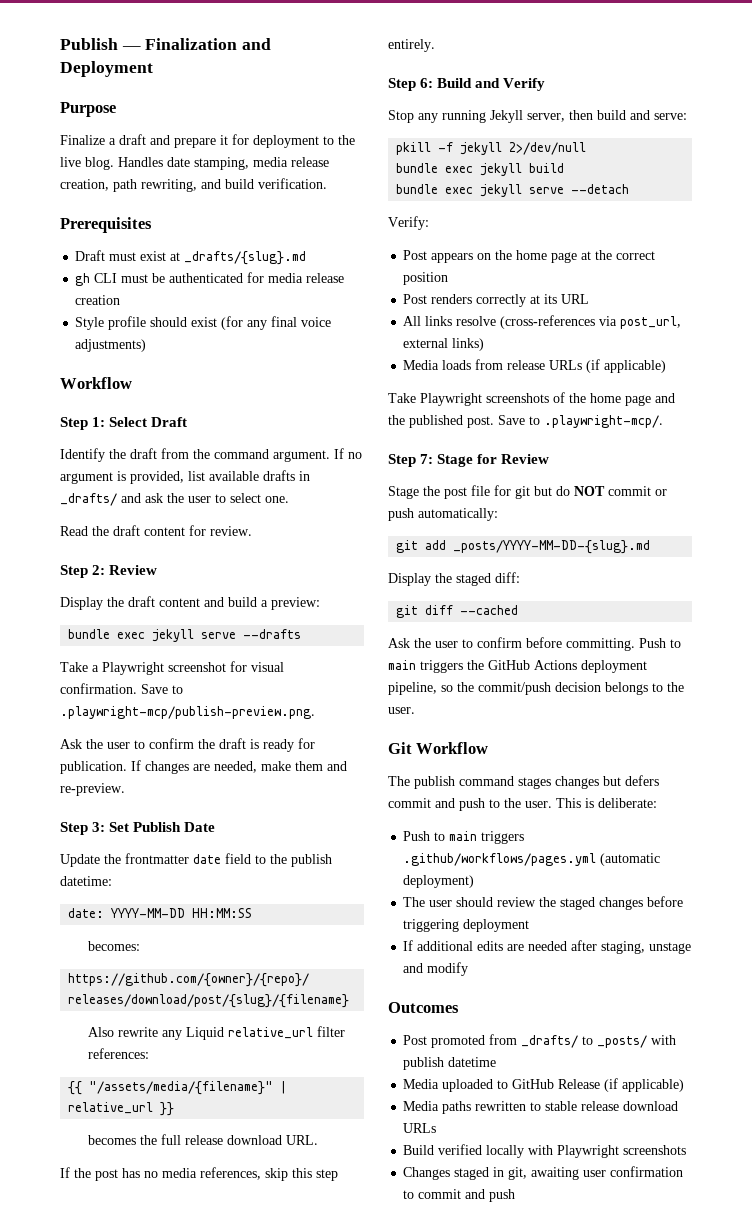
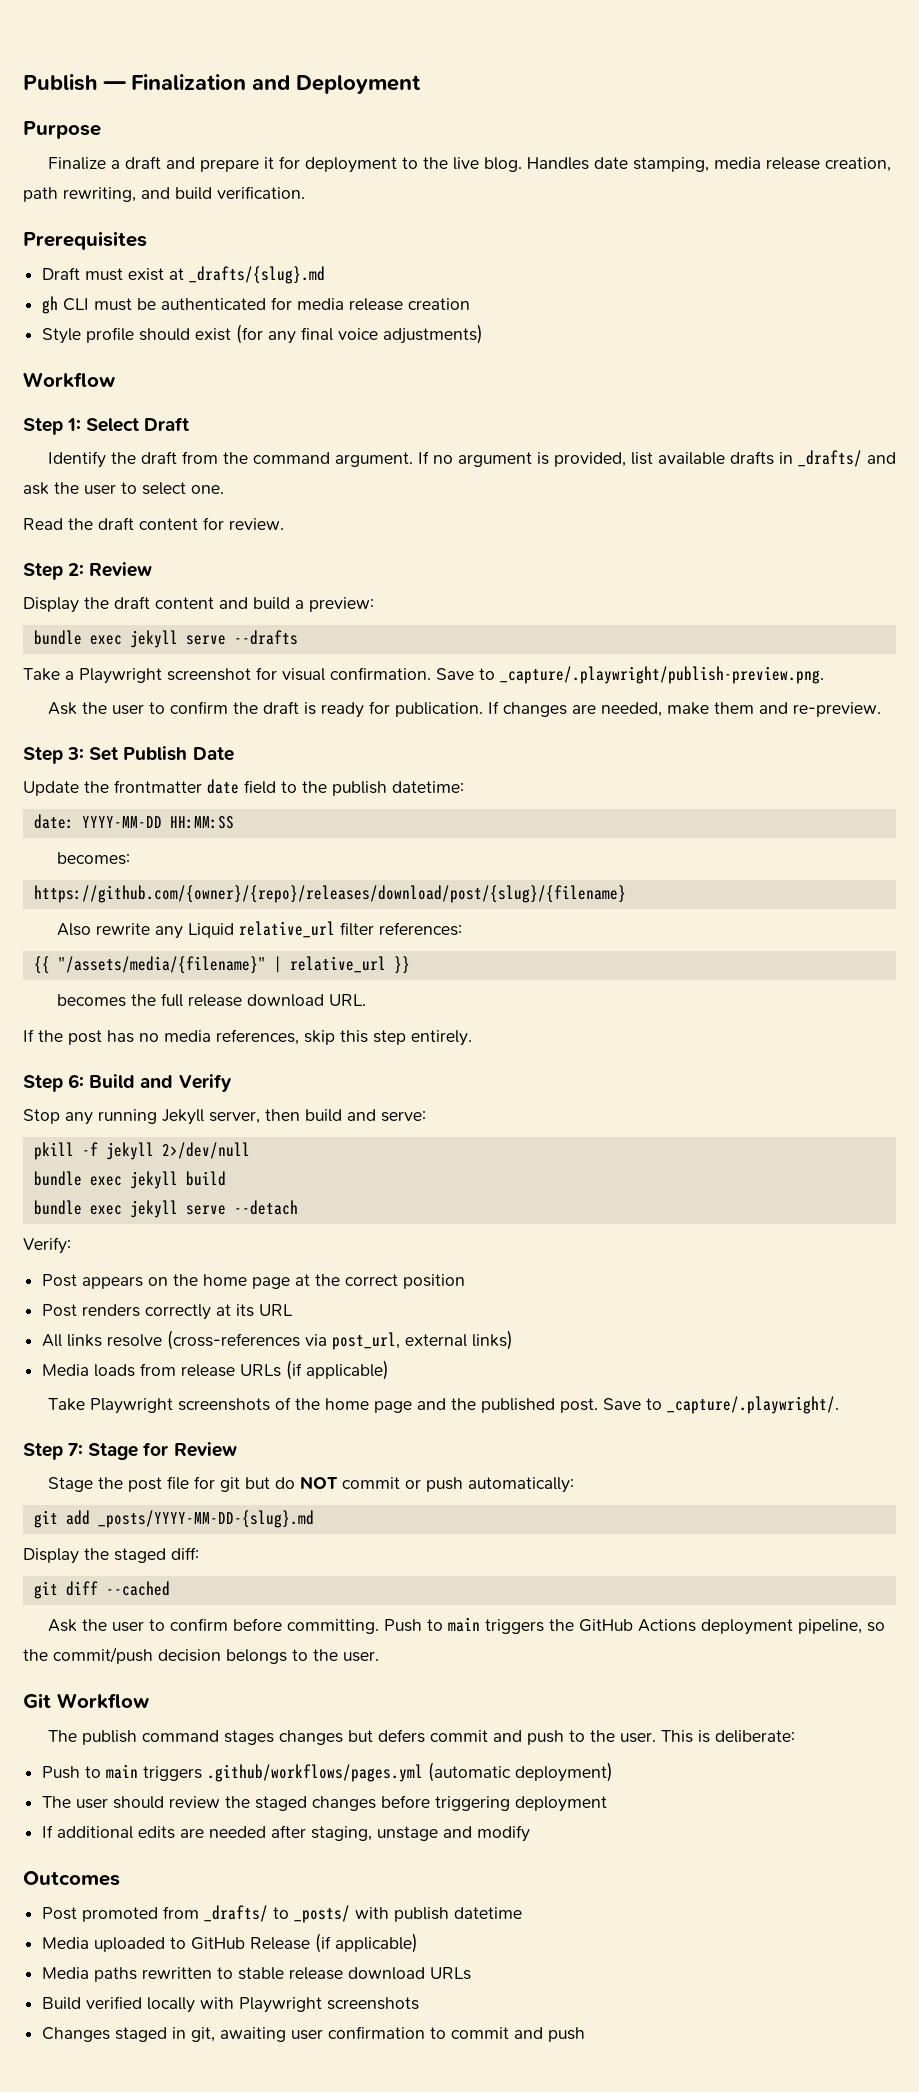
- Save to .playwright-mcp/publish-preview.png.
+ Save to _capture/.playwright/publish-preview.png.
- Save to .playwright-mcp/.
+ Save to _capture/.playwright/.

